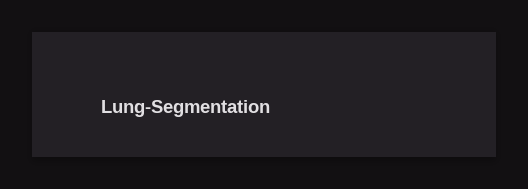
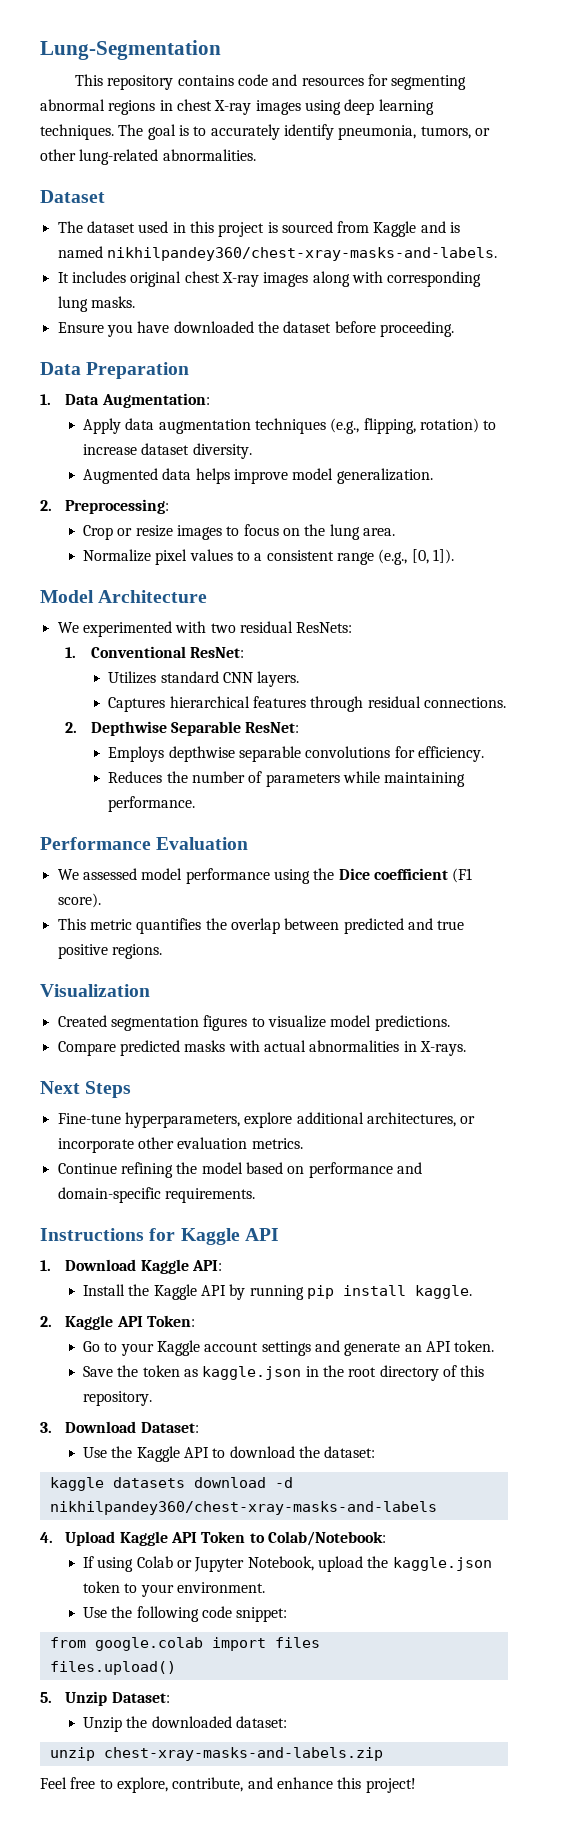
+ This repository contains code and resources for segmenting abnormal regions in chest X-ray images using deep learning techniques. The goal is to accurately identify pneumonia, tumors, or other lung-related abnormalities.
+ Dataset
+ The dataset used in this project is sourced from Kaggle and is named nikhilpandey360/chest-xray-masks-and-labels.
+ It includes original chest X-ray images along with corresponding lung masks.
+ Ensure you have downloaded the dataset before proceeding.
+ Data Preparation
+ 1. Data Augmentation:
+ Apply data augmentation techniques (e.g., flipping, rotation) to increase dataset diversity.
+ Augmented data helps improve model generalization.
+ 2. Preprocessing:
+ Crop or resize images to focus on the lung area.
+ Normalize pixel values to a consistent range (e.g., [0, 1]).
+ Model Architecture
+ We experimented with two residual ResNets:
+ 1. Conventional ResNet:
+ Utilizes standard CNN layers.
+ Captures hierarchical features through residual connections.
+ 2. Depthwise Separable ResNet:
+ Employs depthwise separable convolutions for efficiency.
+ Reduces the number of parameters while maintaining performance.
+ Performance Evaluation
+ We assessed model performance using the Dice coefficient (F1 score).
+ This metric quantifies the overlap between predicted and true positive regions.
+ Visualization
+ Created segmentation figures to visualize model predictions.
+ Compare predicted masks with actual abnormalities in X-rays.
+ Next Steps
+ Fine-tune hyperparameters, explore additional architectures, or incorporate other evaluation metrics.
+ Continue refining the model based on performance and domain-specific requirements.
+ Instructions for Kaggle API
+ 1. Download Kaggle API:
+ Install the Kaggle API by running pip install kaggle.
+ 2. Kaggle API Token:
+ Go to your Kaggle account settings and generate an API token.
+ Save the token as kaggle.json in the root directory of this repository.
+ 3. Download Dataset:
+ Use the Kaggle API to download the dataset:
+ kaggle datasets download -d nikhilpandey360/chest-xray-masks-and-labels
+ 4. Upload Kaggle API Token to Colab/Notebook:
+ If using Colab or Jupyter Notebook, upload the kaggle.json token to your environment.
+ Use the following code snippet:
+ from google.colab import files
+ files.upload()
+ 5. Unzip Dataset:
+ Unzip the downloaded dataset:
+ unzip chest-xray-masks-and-labels.zip
+ Feel free to explore, contribute, and enhance this project!

